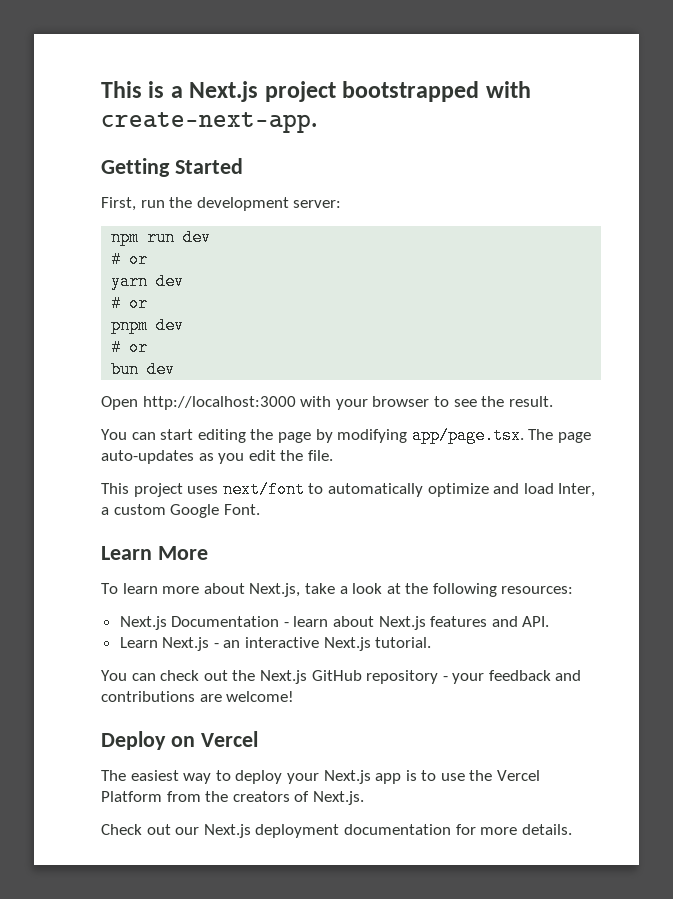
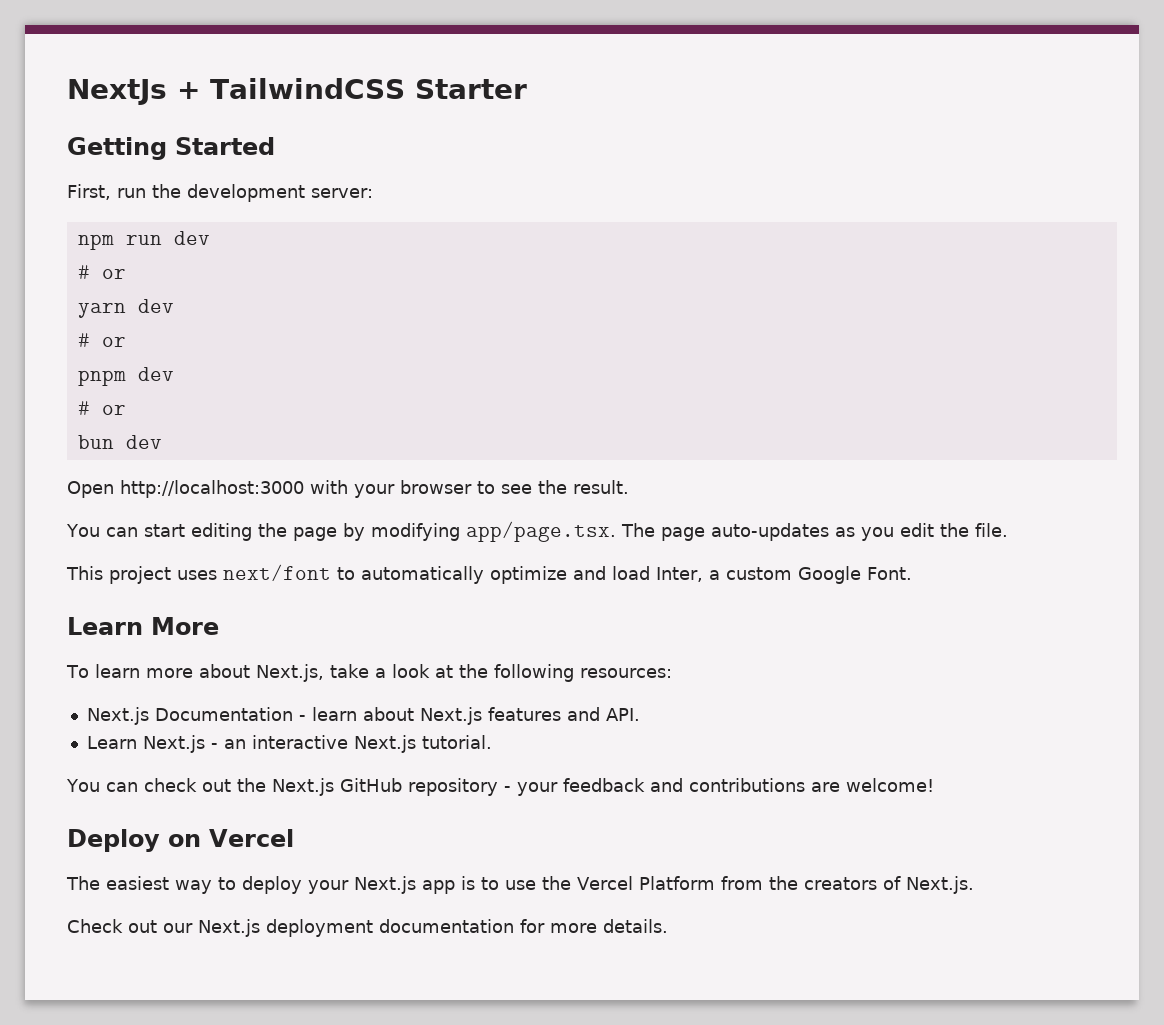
- This is a Next.js project bootstrapped with create-next-app.
+ NextJs + TailwindCSS Starter

